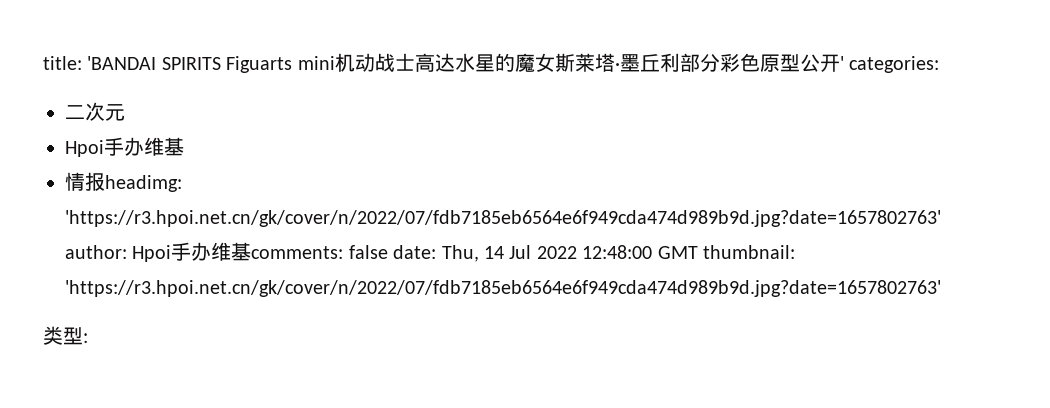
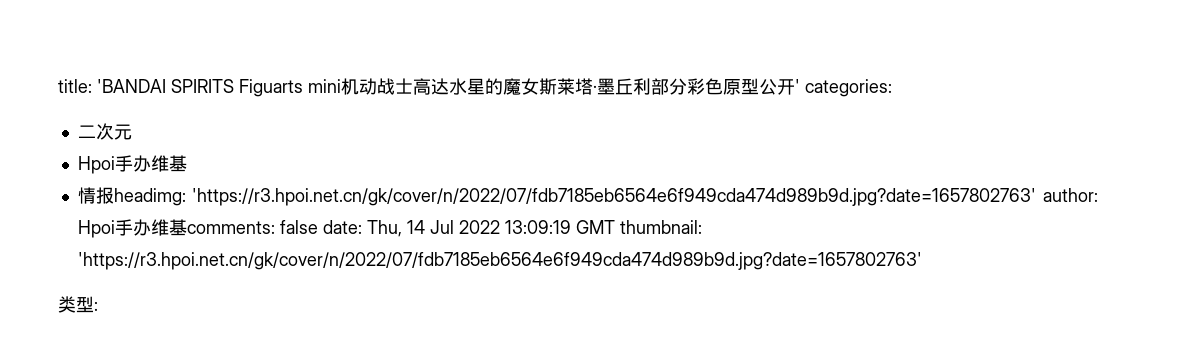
- 情报headimg: 'https://r3.hpoi.net.cn/gk/cover/n/2022/07/fdb7185eb6564e6f949cda474d989b9d.jpg?date=1657802763' author: Hpoi手办维基comments: false date: Thu, 14 Jul 2022 12:48:00 GMT thumbnail: 'https://r3.hpoi.net.cn/gk/cover/n/2022/07/fdb7185eb6564e6f949cda474d989b9d.jpg?date=1657802763'
+ 情报headimg: 'https://r3.hpoi.net.cn/gk/cover/n/2022/07/fdb7185eb6564e6f949cda474d989b9d.jpg?date=1657802763' author: Hpoi手办维基comments: false date: Thu, 14 Jul 2022 13:09:19 GMT thumbnail: 'https://r3.hpoi.net.cn/gk/cover/n/2022/07/fdb7185eb6564e6f949cda474d989b9d.jpg?date=1657802763'

